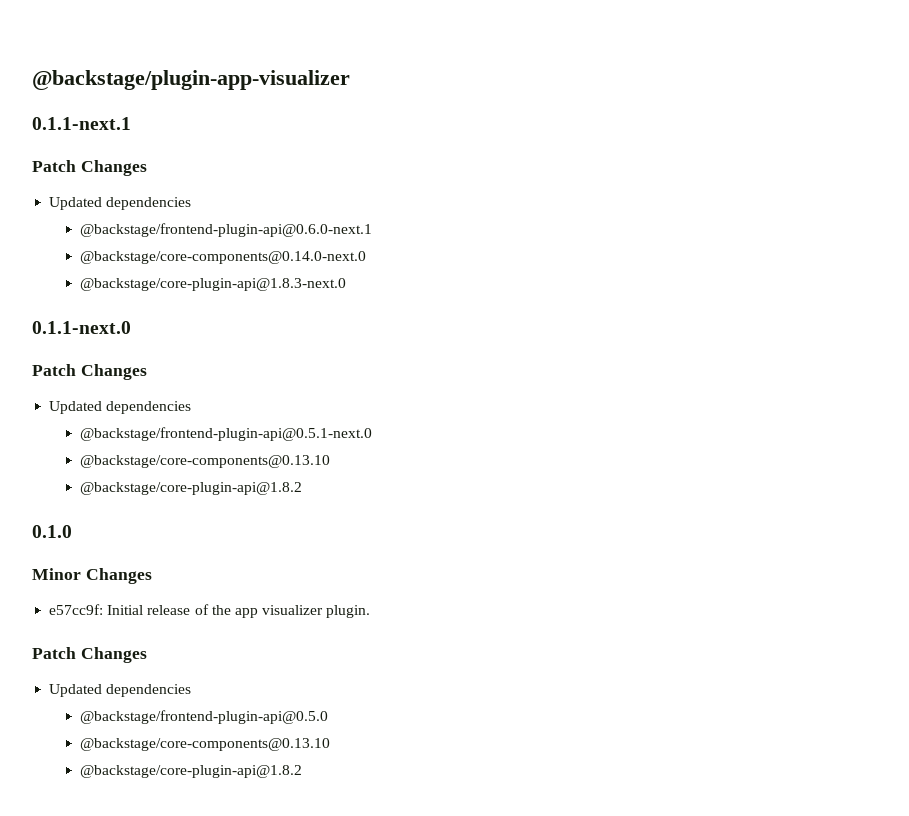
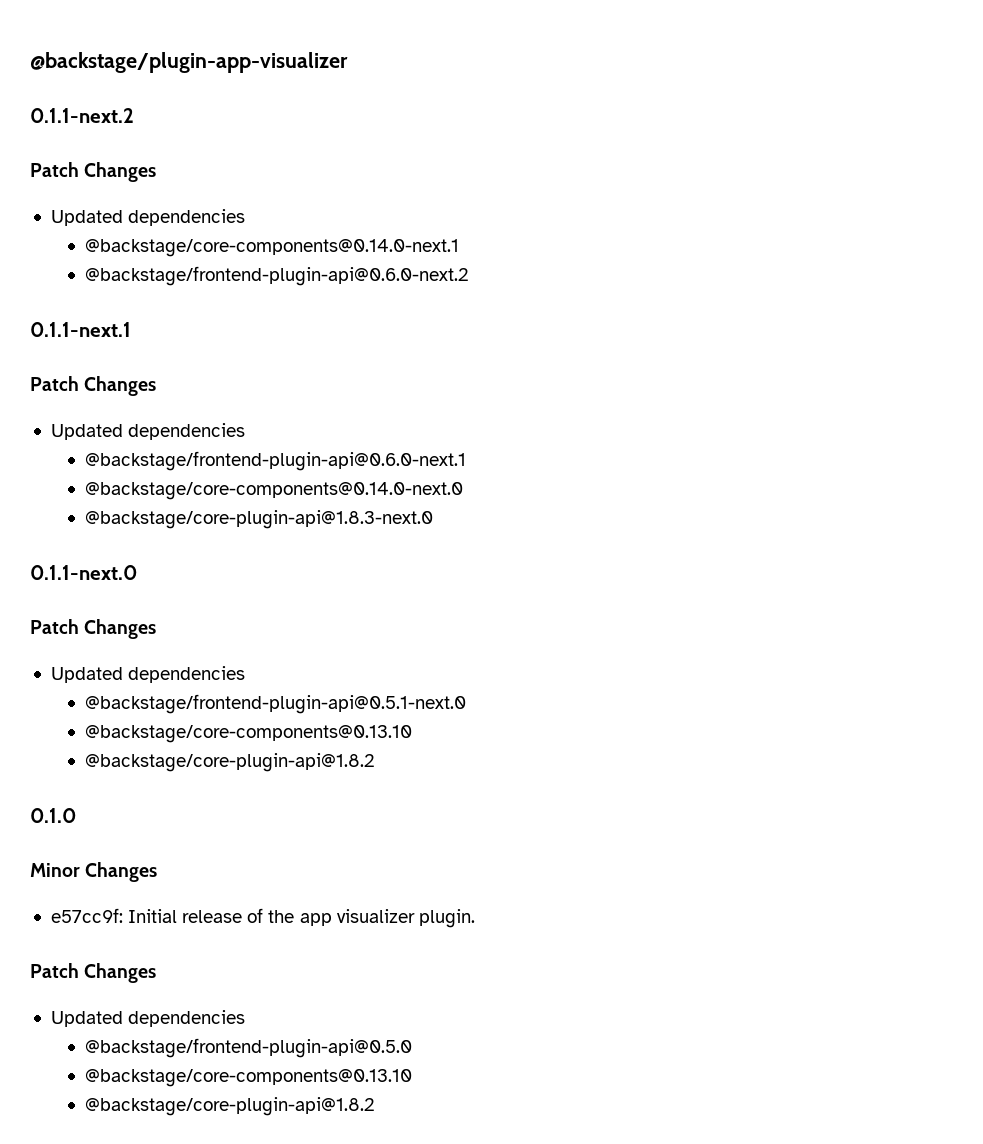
+ 0.1.1-next.2
+ Patch Changes
+ Updated dependencies
+ @backstage/core-components@0.14.0-next.1
+ @backstage/frontend-plugin-api@0.6.0-next.2

